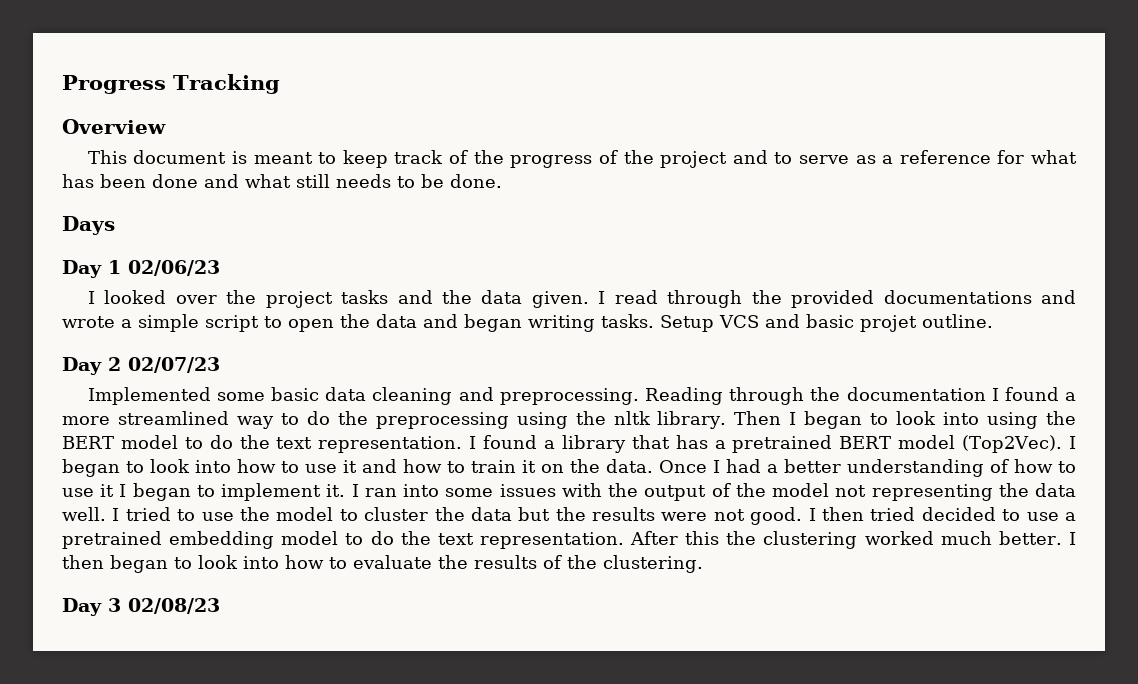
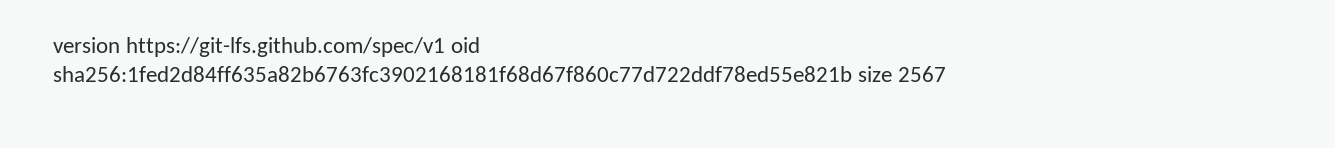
- Progress Tracking
- Overview
- This document is meant to keep track of the progress of the project and to serve as a reference for what has been done and what still needs to be done.
- Days
- Day 1 02/06/23
- I looked over the project tasks and the data given. I read through the provided documentations and wrote a simple script to open the data and began writing tasks. Setup VCS and basic projet outline.
- Day 2 02/07/23
- Implemented some basic data cleaning and preprocessing. Reading through the documentation I found a more streamlined way to do the preprocessing using the nltk library. Then I began to look into using the BERT model to do the text representation. I found a library that has a pretrained BERT model (Top2Vec). I began to look into how to use it and how to train it on the data. Once I had a better understanding of how to use it I began to implement it. I ran into some issues with the output of the model not representing the data well. I tried to use the model to cluster the data but the results were not good. I then tried decided to use a pretrained embedding model to do the text representation. After this the clustering worked much better. I then began to look into how to evaluate the results of the clustering.
- Day 3 02/08/23
+ version https://git-lfs.github.com/spec/v1 oid sha256:1fed2d84ff635a82b6763fc3902168181f68d67f860c77d722ddf78ed55e821b size 2567

